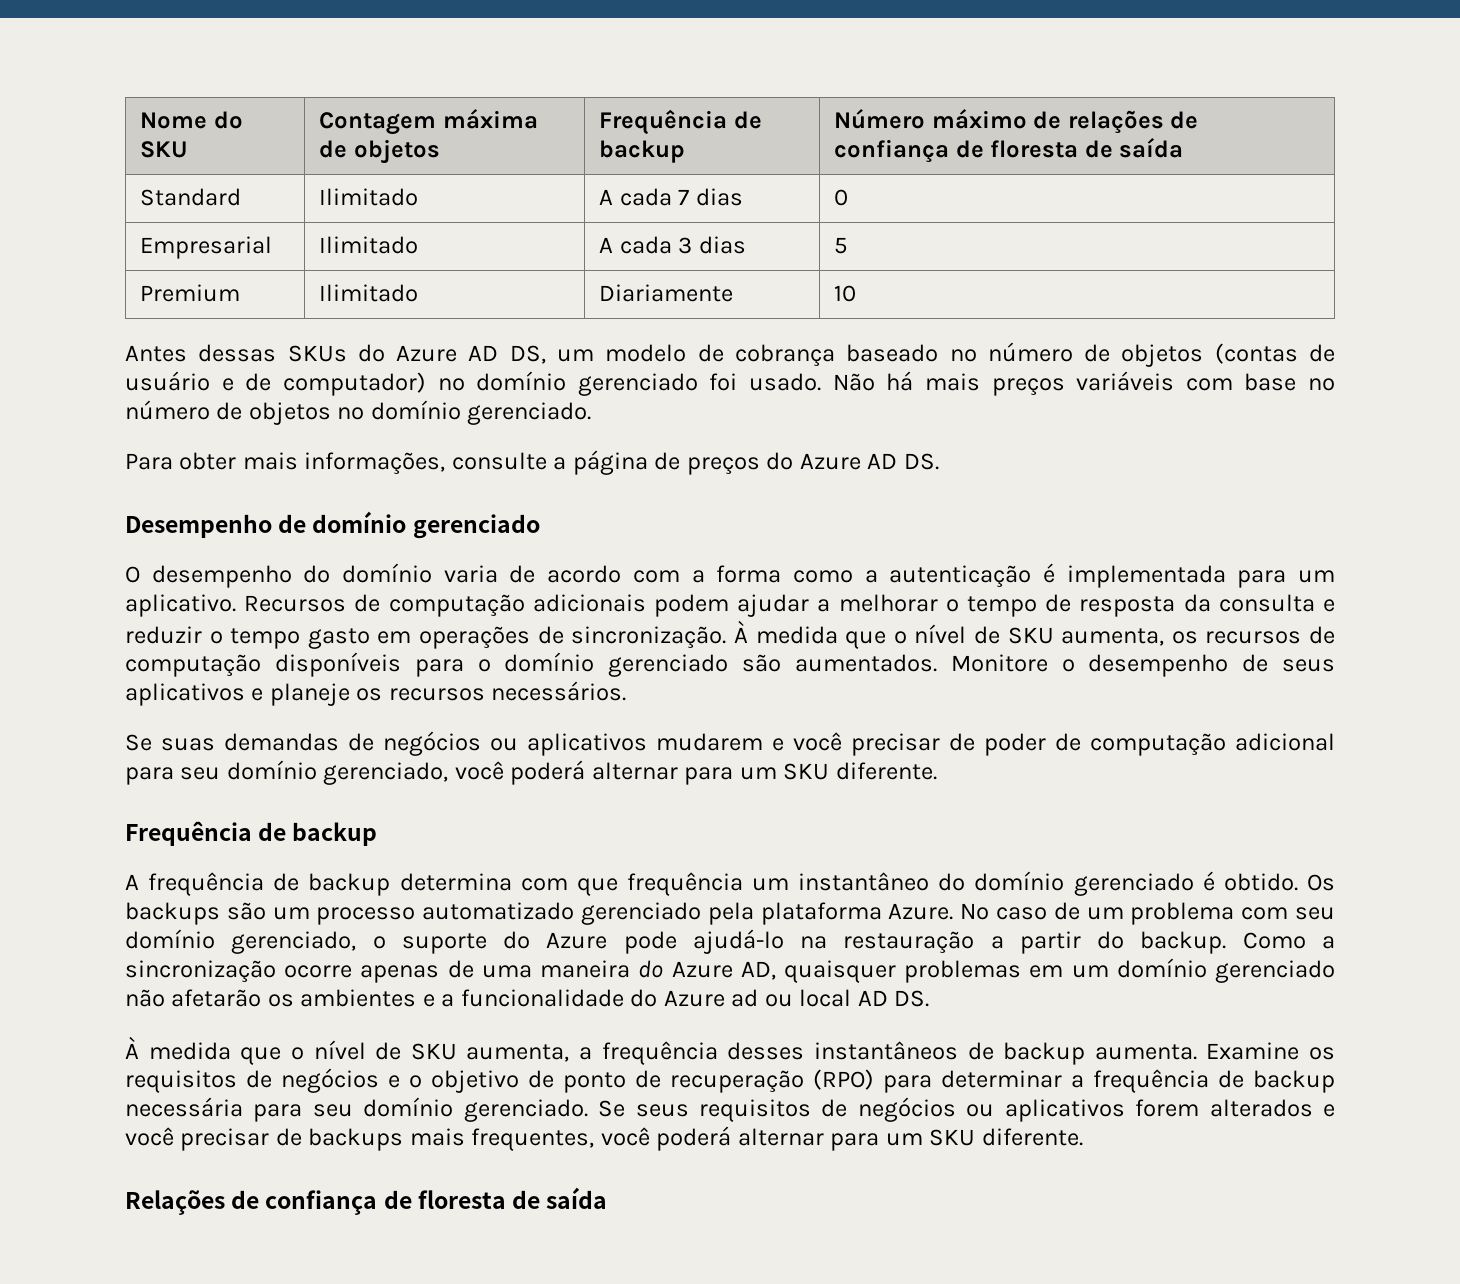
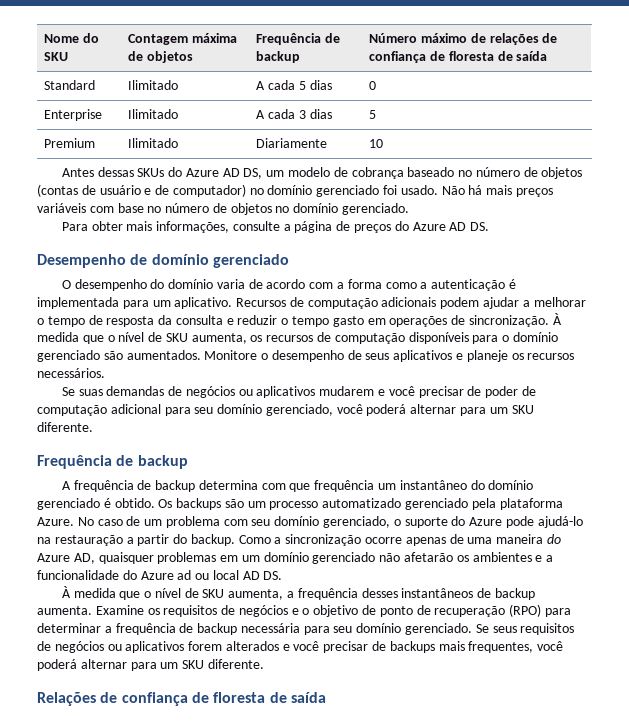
- Standard | Ilimitado | A cada 7 dias | 0
+ Standard | Ilimitado | A cada 5 dias | 0
- Empresarial | Ilimitado | A cada 3 dias | 5
+ Enterprise | Ilimitado | A cada 3 dias | 5

